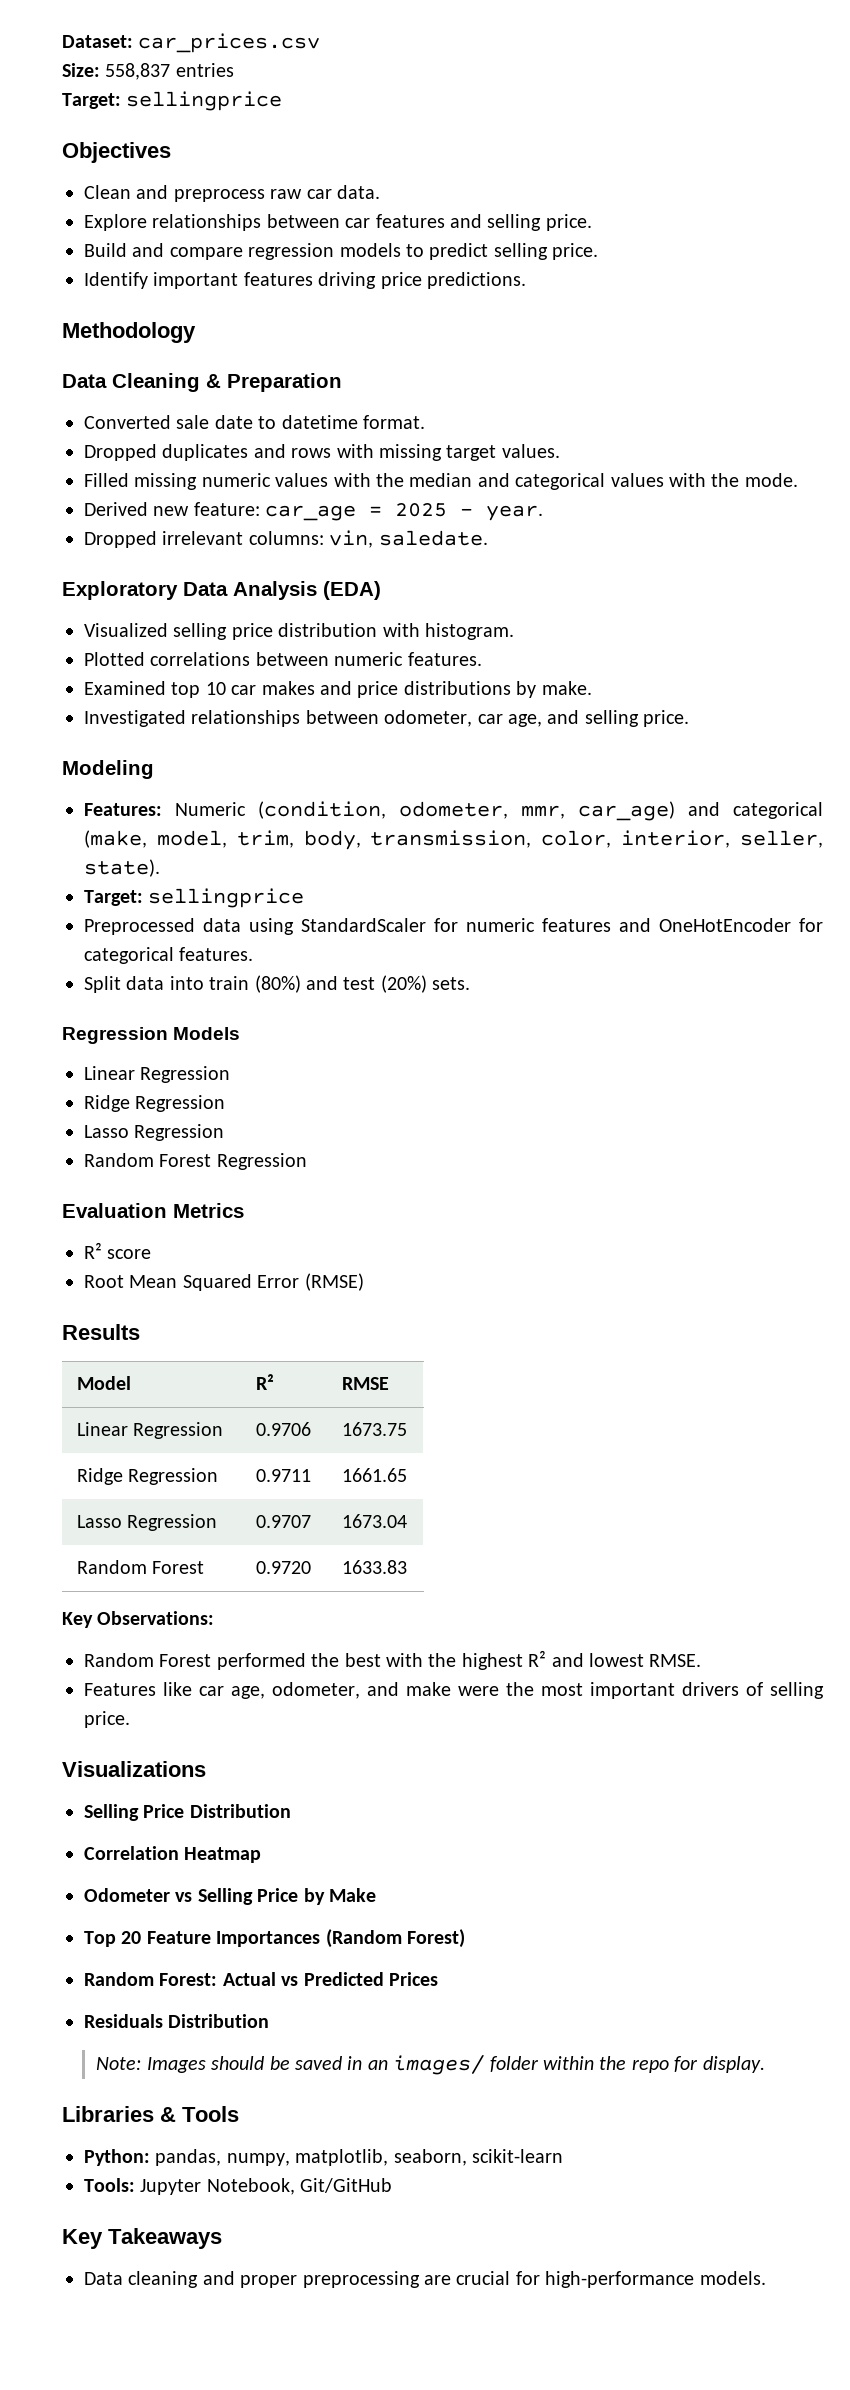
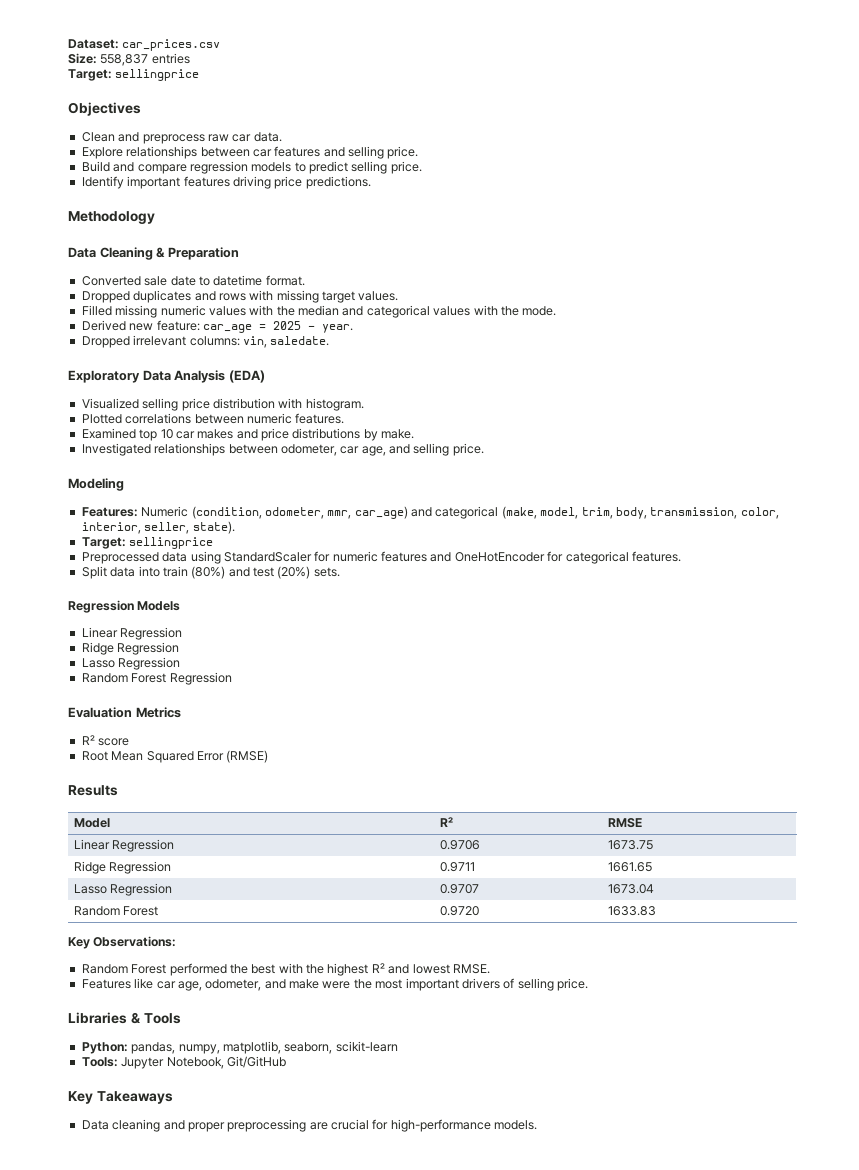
- Visualizations
- Selling Price Distribution
- Correlation Heatmap
- Odometer vs Selling Price by Make
- Top 20 Feature Importances (Random Forest)
- Random Forest: Actual vs Predicted Prices
- Residuals Distribution
- Note: Images should be saved in an images/ folder within the repo for display.

